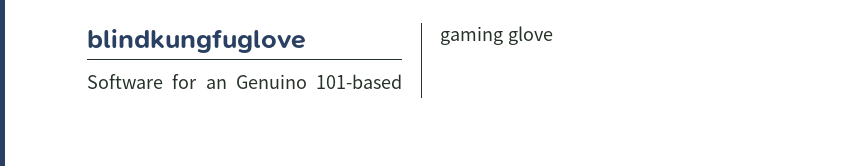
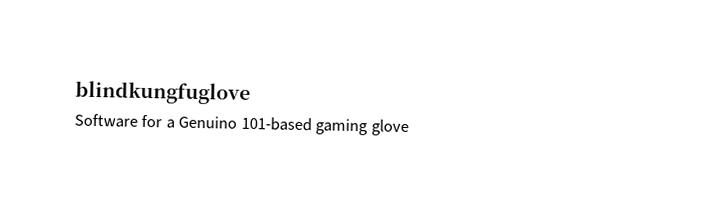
- Software for an Genuino 101-based gaming glove
+ Software for a Genuino 101-based gaming glove

